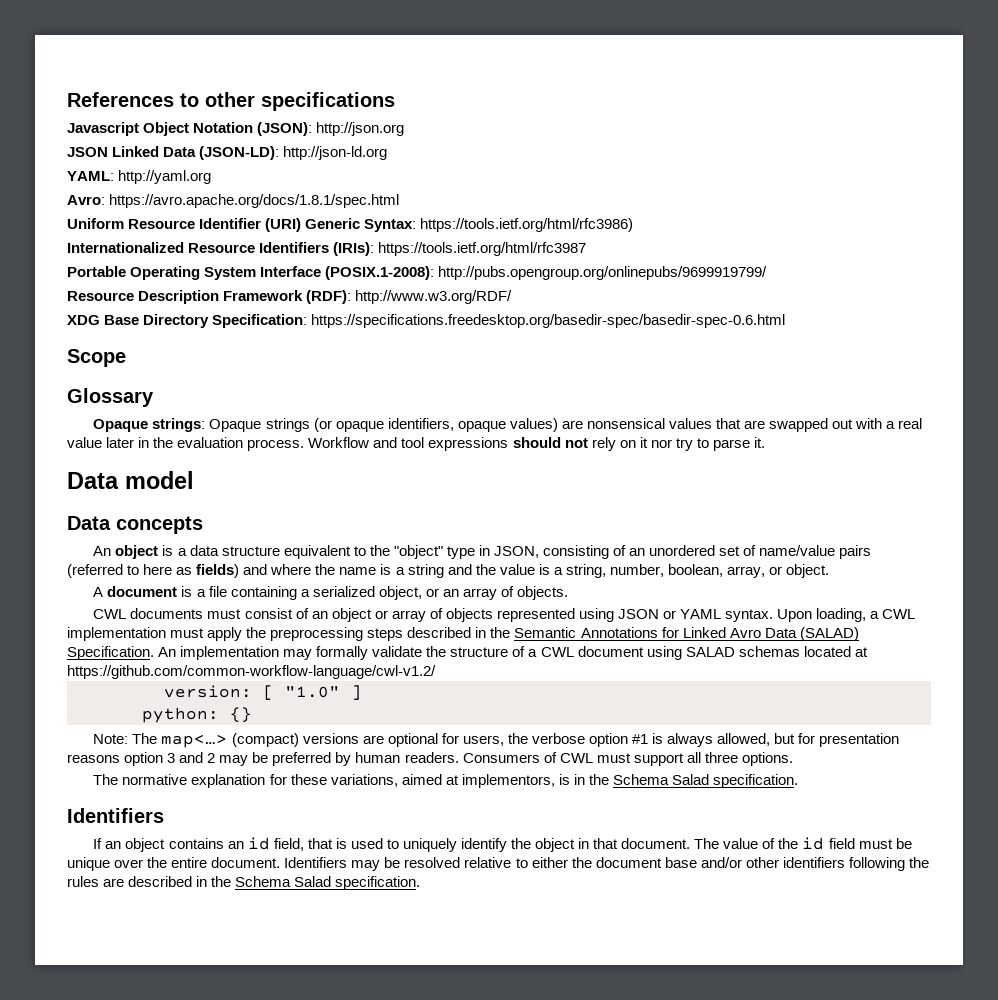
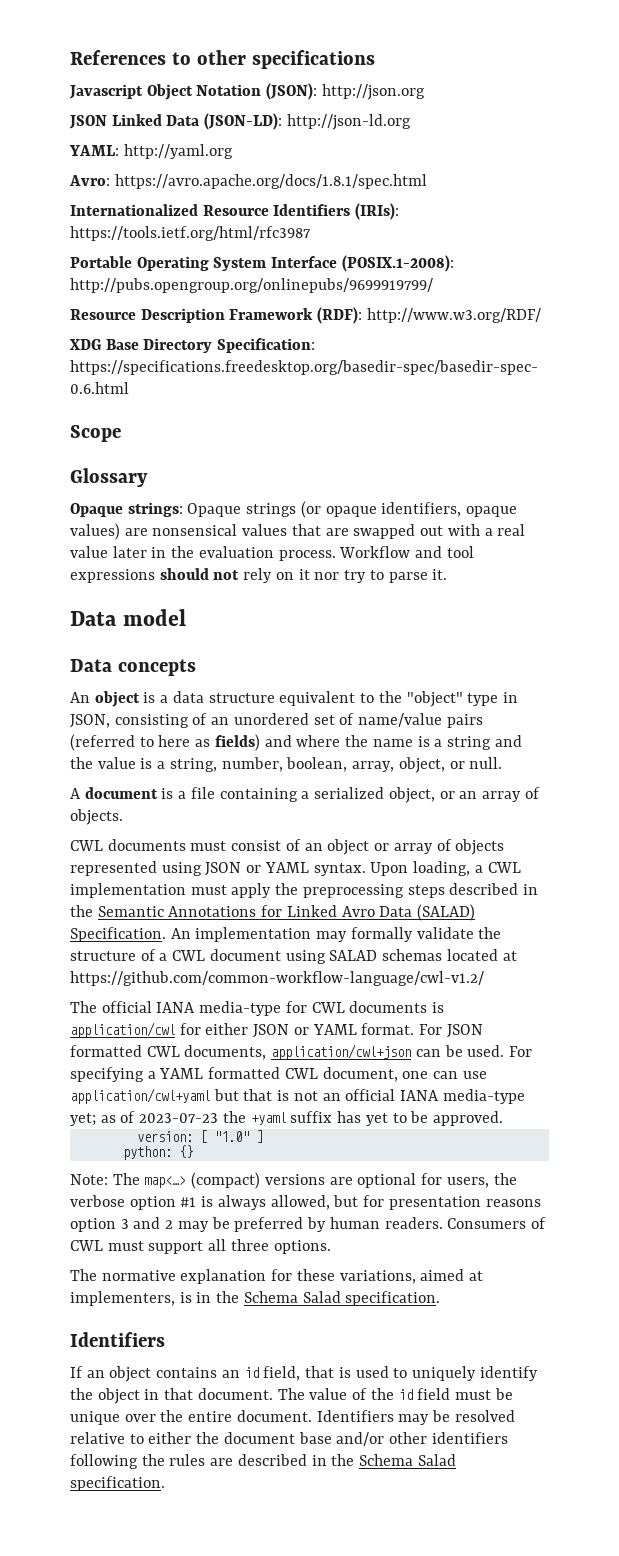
- Uniform Resource Identifier (URI) Generic Syntax: https://tools.ietf.org/html/rfc3986)
- An object is a data structure equivalent to the "object" type in JSON, consisting of an unordered set of name/value pairs (referred to here as fields) and where the name is a string and the value is a string, number, boolean, array, or object.
+ An object is a data structure equivalent to the "object" type in JSON, consisting of an unordered set of name/value pairs (referred to here as fields) and where the name is a string and the value is a string, number, boolean, array, object, or null.
+ The official IANA media-type for CWL documents is application/cwl for either JSON or YAML format. For JSON formatted CWL documents, application/cwl+json can be used. For specifying a YAML formatted CWL document, one can use application/cwl+yaml but that is not an official IANA media-type yet; as of 2023-07-23 the +yaml suffix has yet to be approved.
- The normative explanation for these variations, aimed at implementors, is in the Schema Salad specification.
+ The normative explanation for these variations, aimed at implementers, is in the Schema Salad specification.

